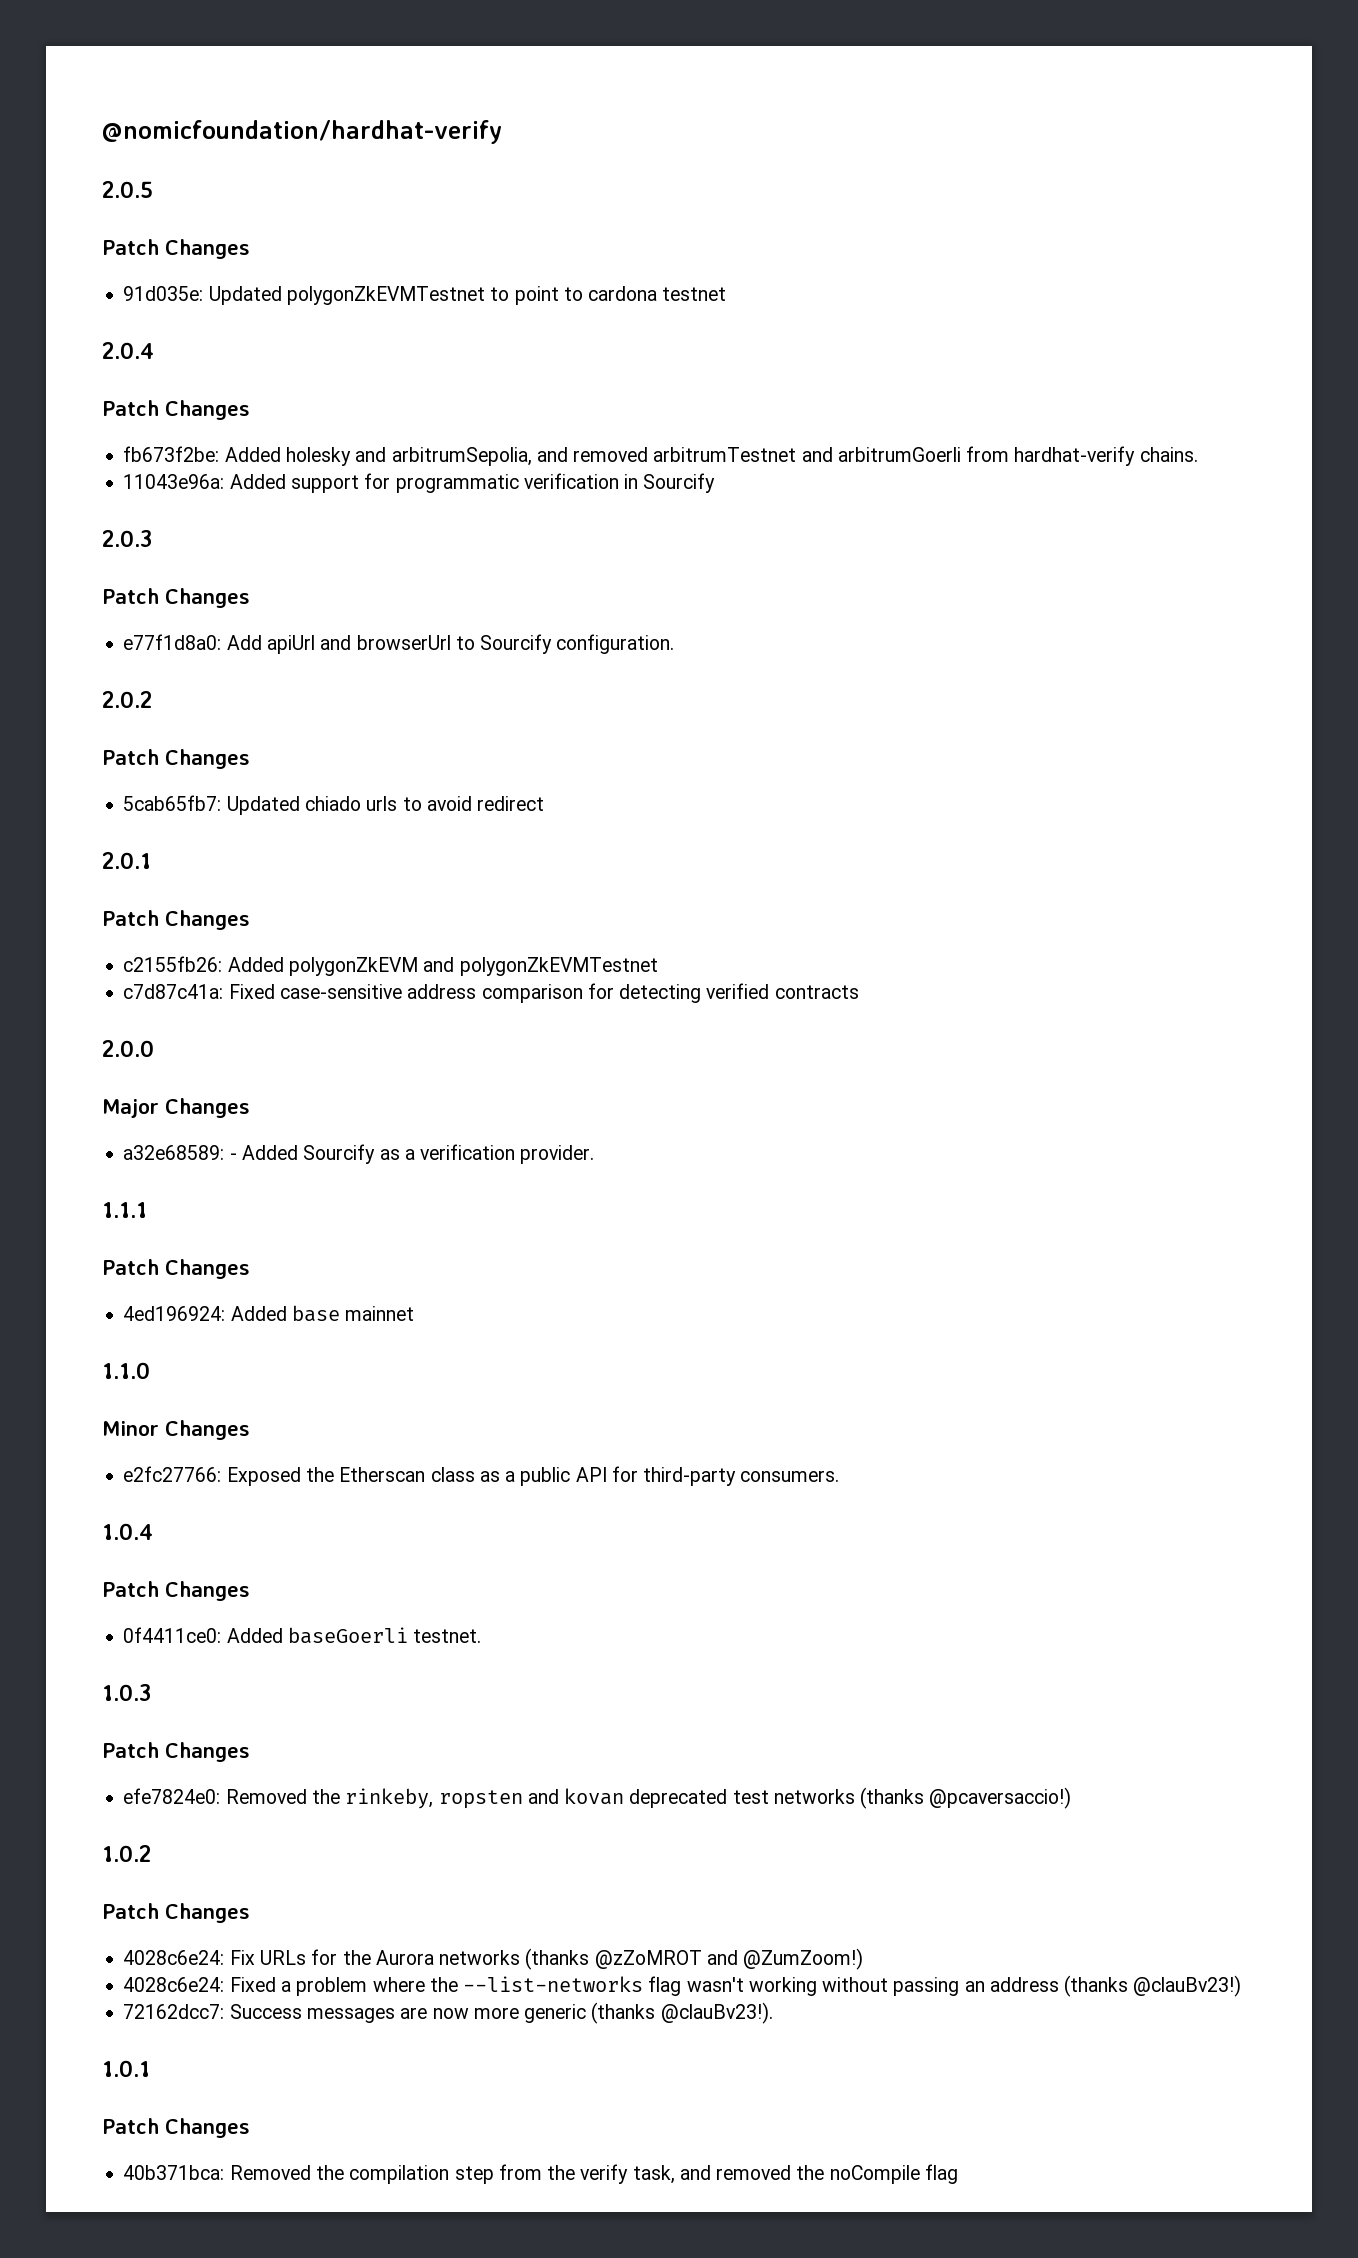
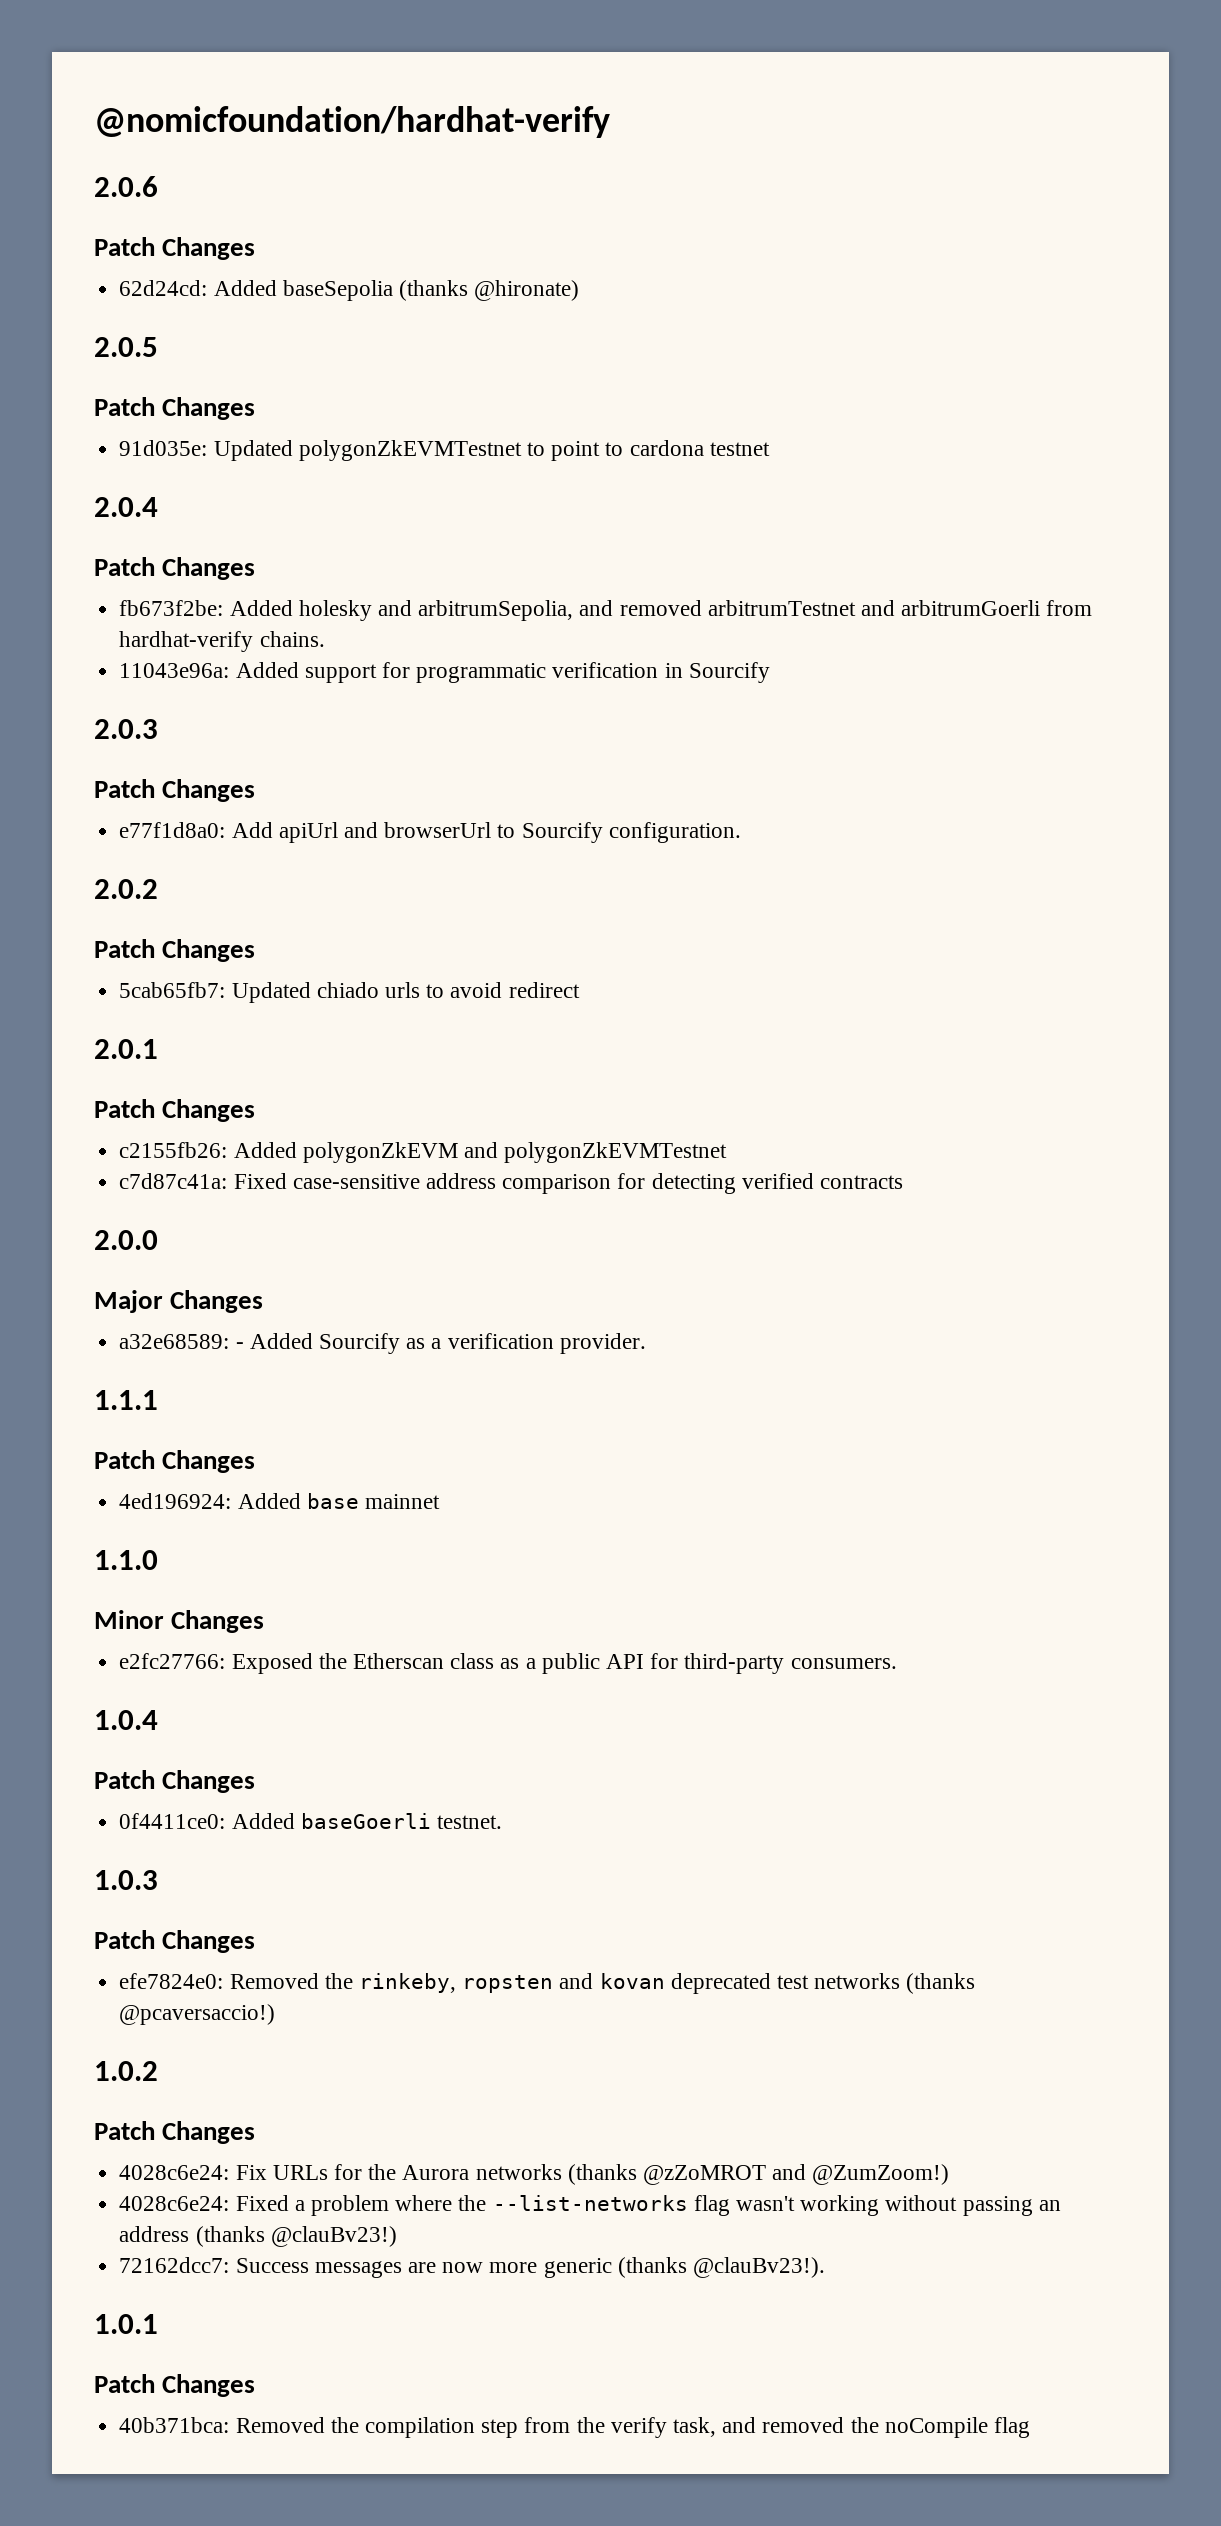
+ 2.0.6
+ Patch Changes
+ 62d24cd: Added baseSepolia (thanks @hironate)

